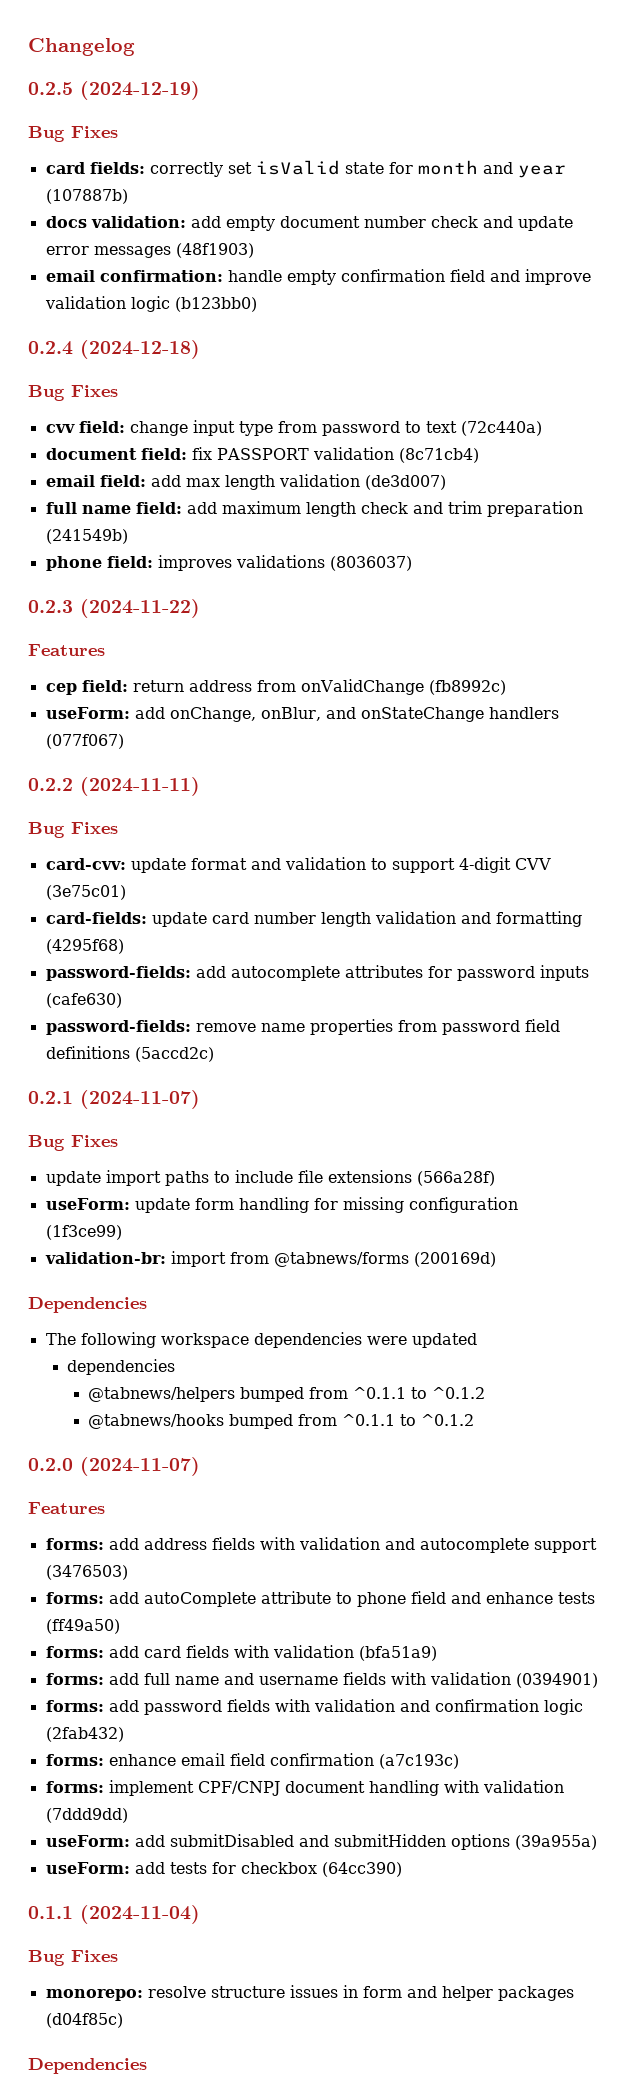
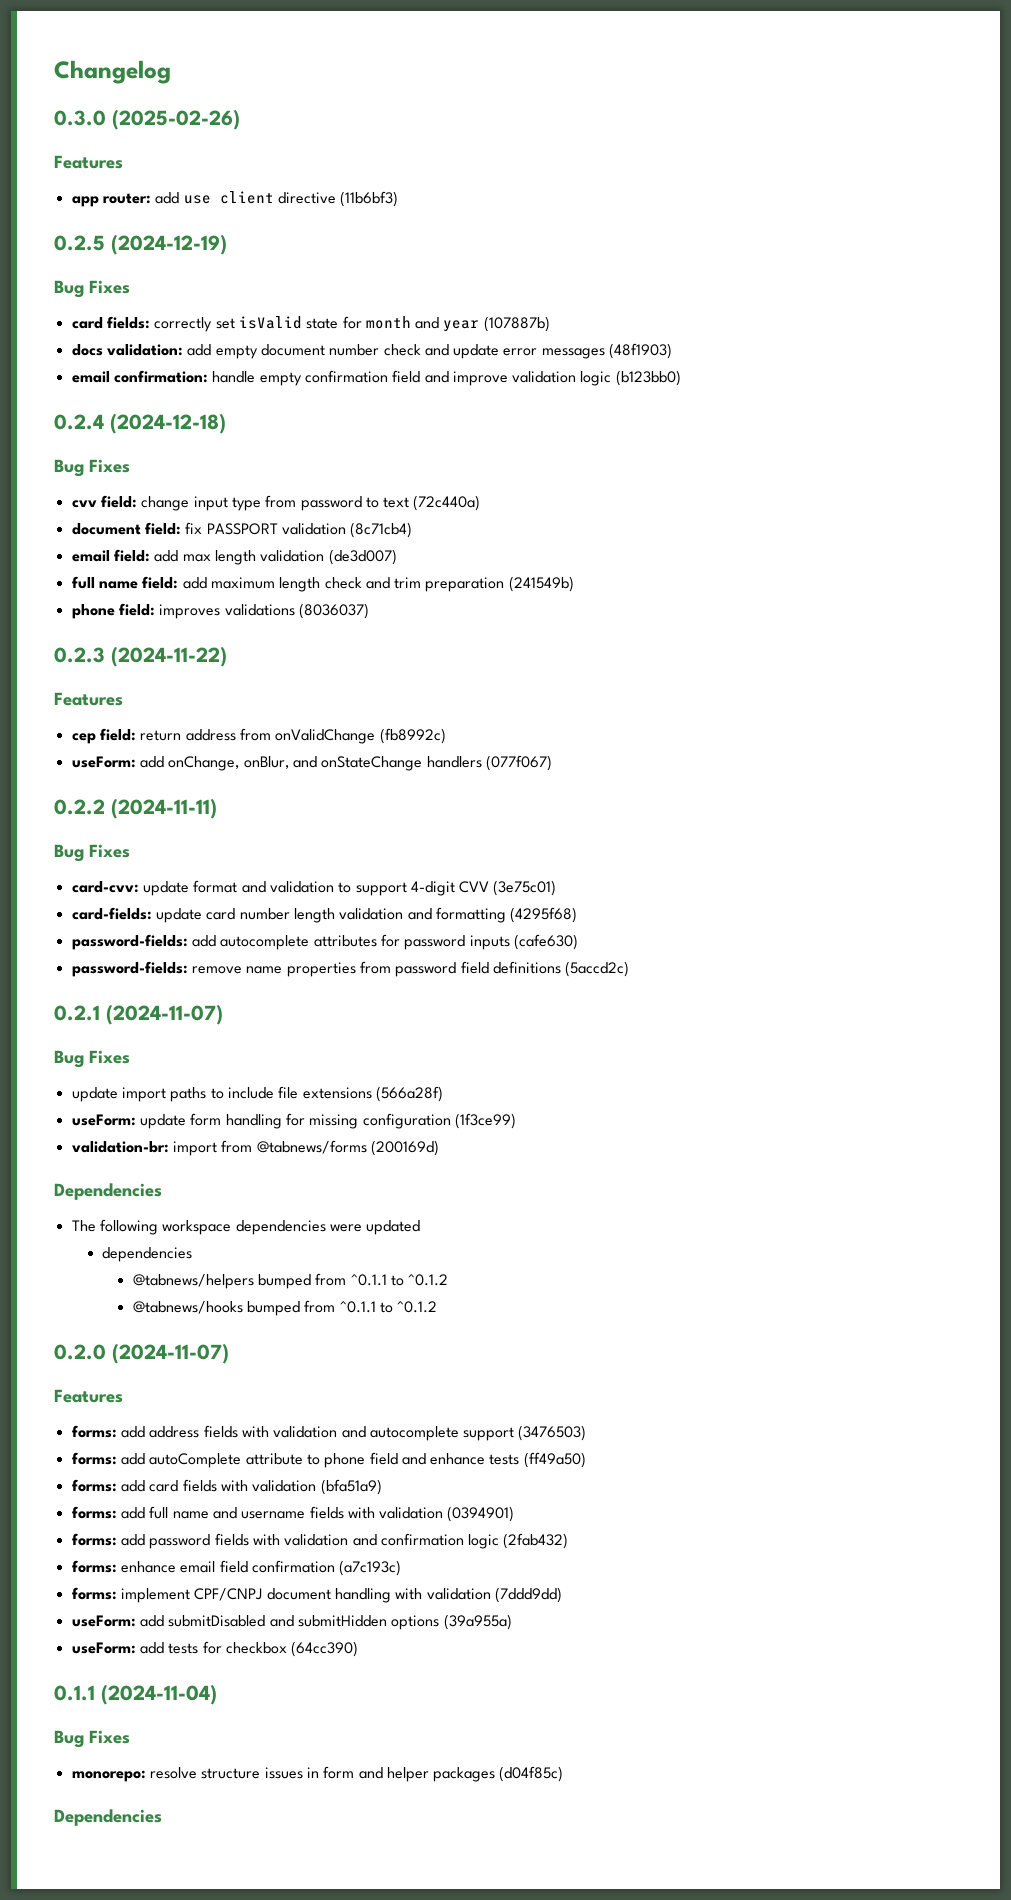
+ 0.3.0 (2025-02-26)
+ Features
+ app router: add use client directive (11b6bf3)

